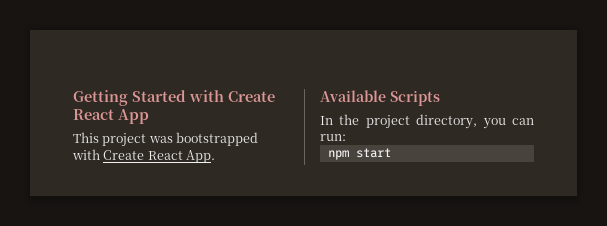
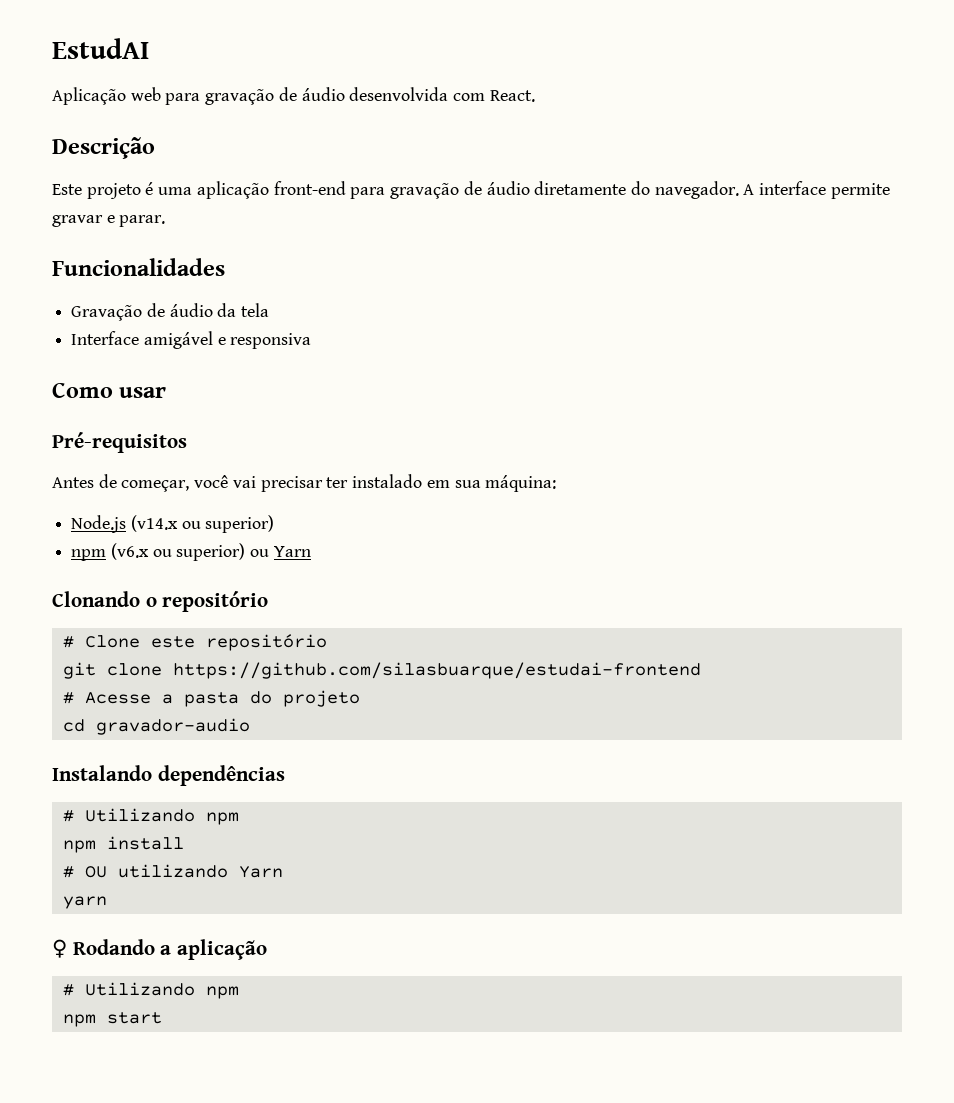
- Getting Started with Create React App
- This project was bootstrapped with Create React App.
- Available Scripts
- In the project directory, you can run:
+ EstudAI
+ Aplicação web para gravação de áudio desenvolvida com React.
+ Descrição
+ Este projeto é uma aplicação front-end para gravação de áudio diretamente do navegador. A interface permite gravar e parar.
+ Funcionalidades
+ Gravação de áudio da tela
+ Interface amigável e responsiva
+ Como usar
+ Pré-requisitos
+ Antes de começar, você vai precisar ter instalado em sua máquina:
+ Node.js (v14.x ou superior)
+ npm (v6.x ou superior) ou Yarn
+ Clonando o repositório
+ # Clone este repositório
+ git clone https://github.com/silasbuarque/estudai-frontend
+ # Acesse a pasta do projeto
+ cd gravador-audio
+ Instalando dependências
+ # Utilizando npm
+ npm install
+ # OU utilizando Yarn
+ yarn
+ ♀ Rodando a aplicação
+ # Utilizando npm

